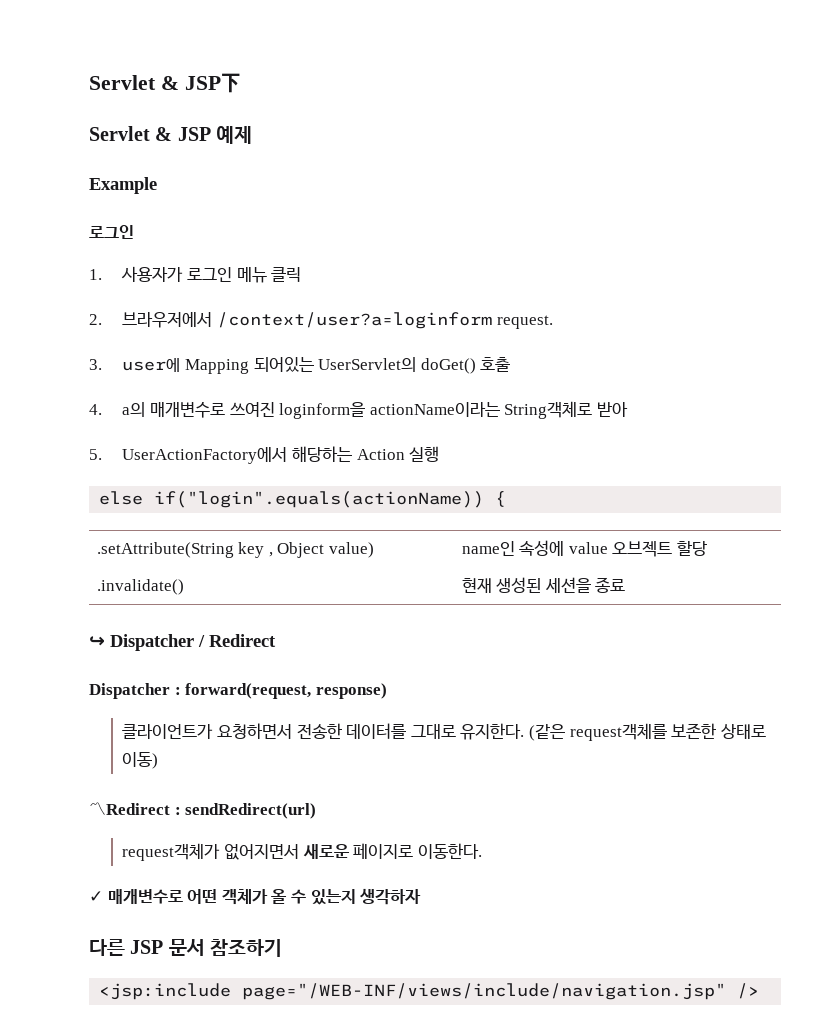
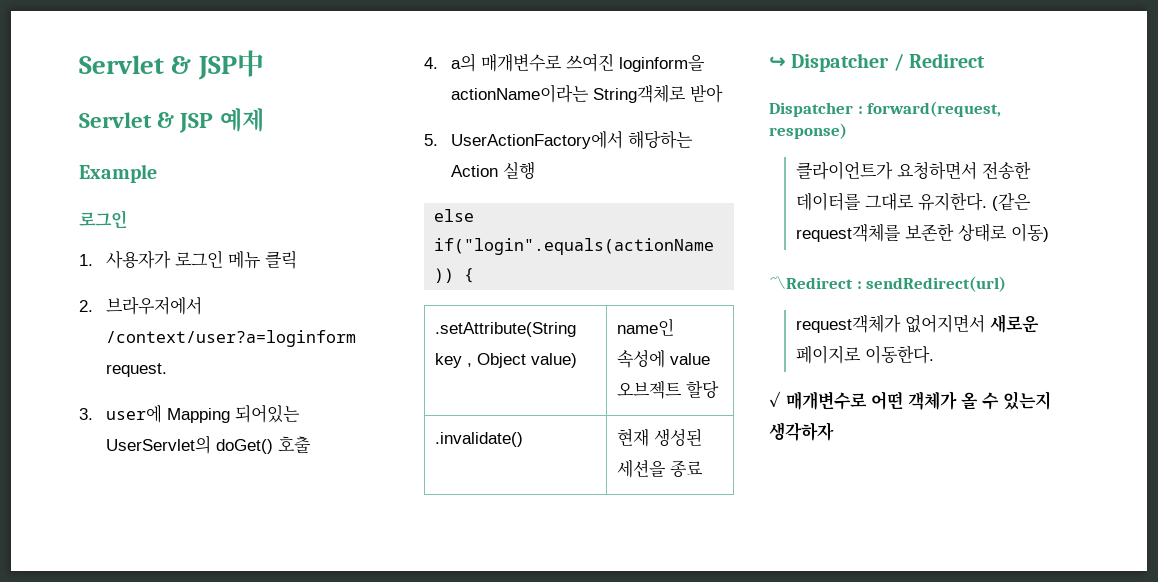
- Servlet & JSP下
+ Servlet & JSP中
- 다른 JSP 문서 참조하기
- <jsp:include page="/WEB-INF/views/include/navigation.jsp" />

